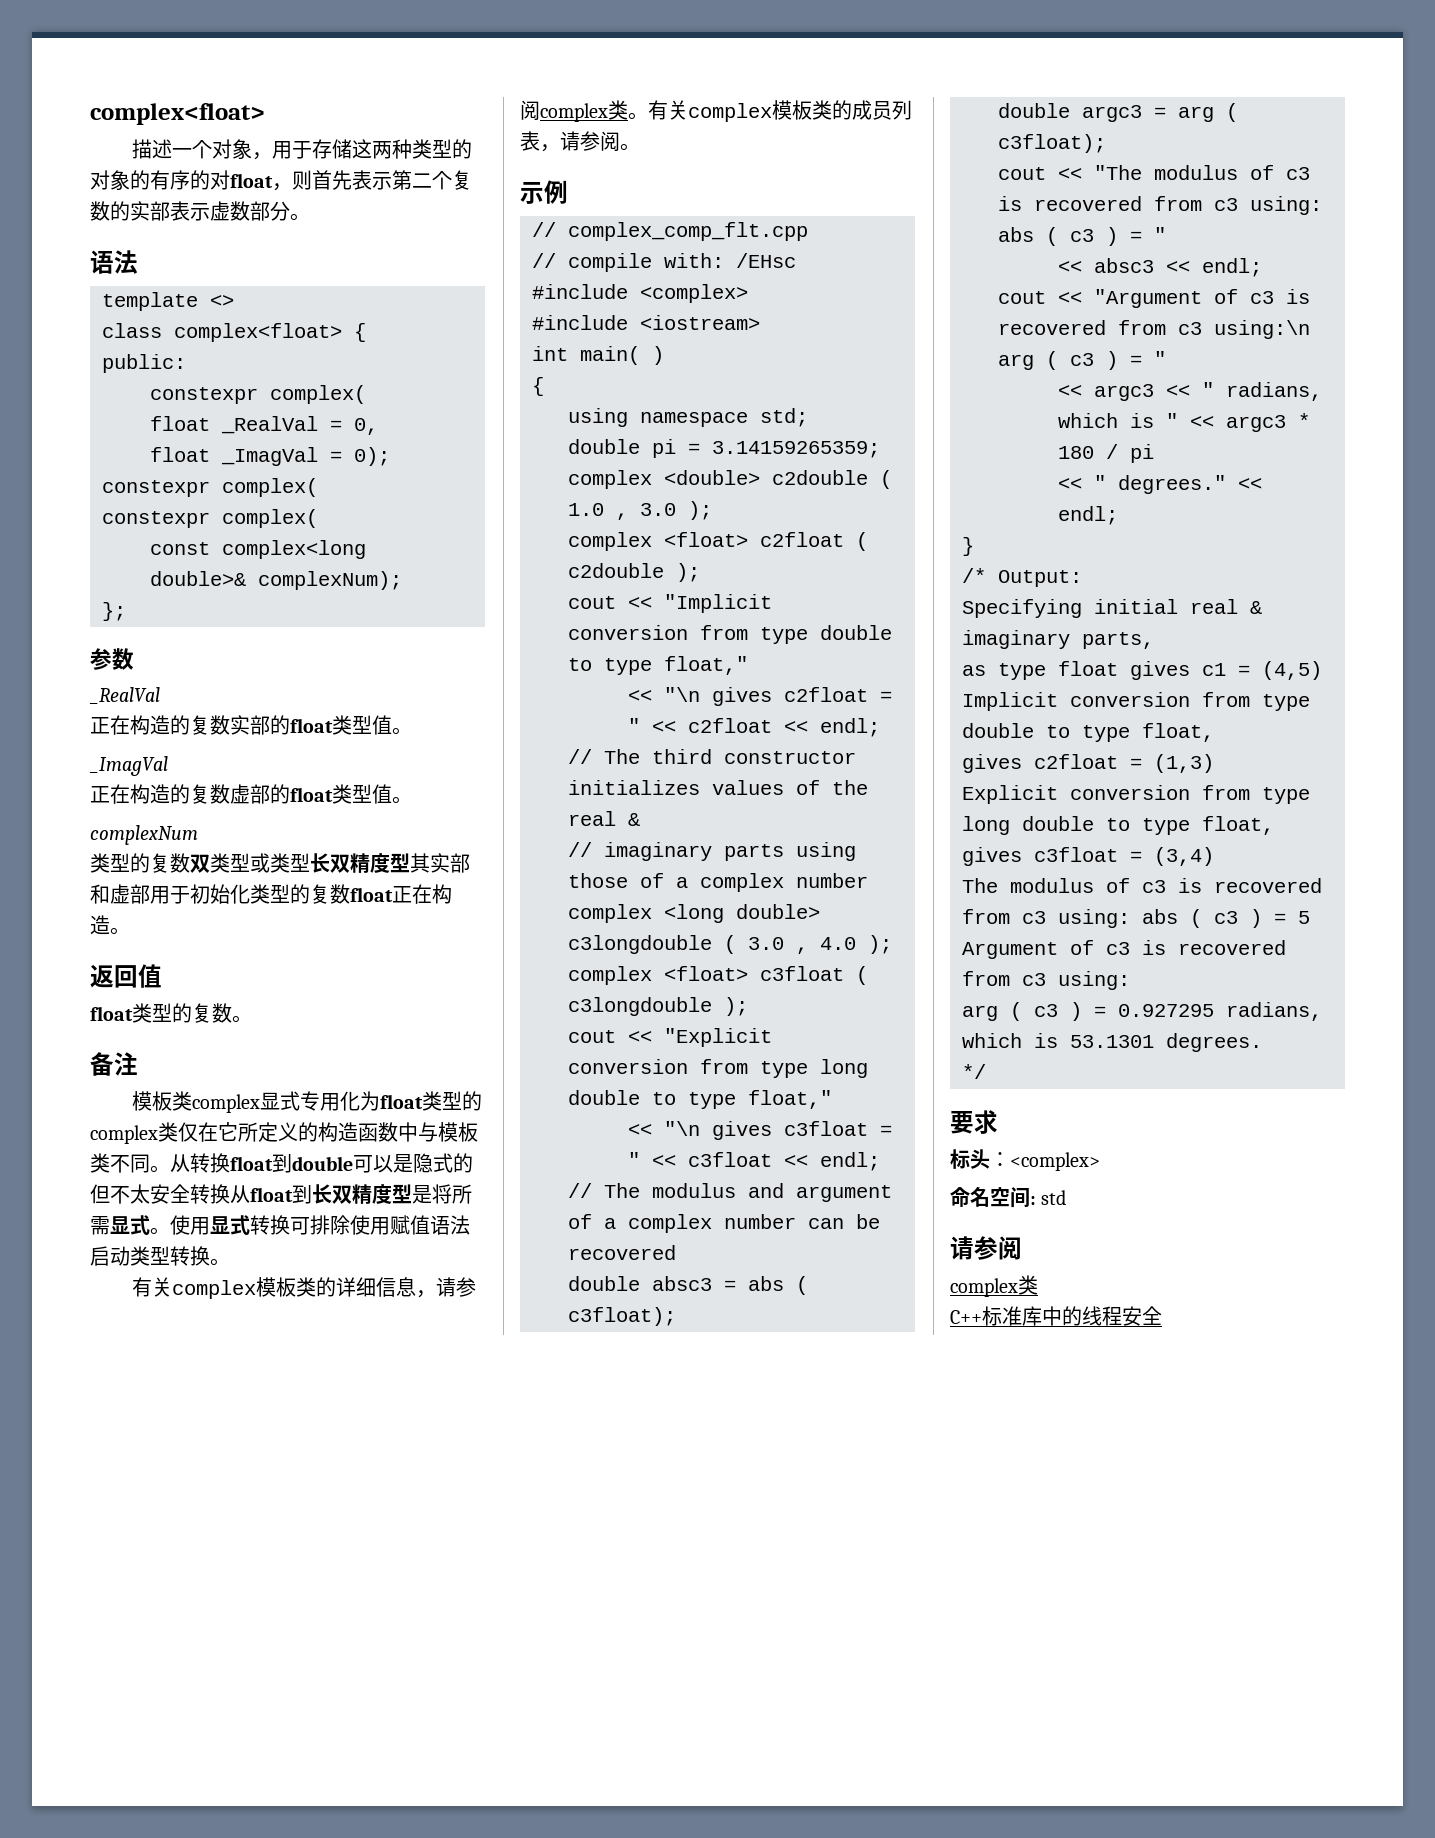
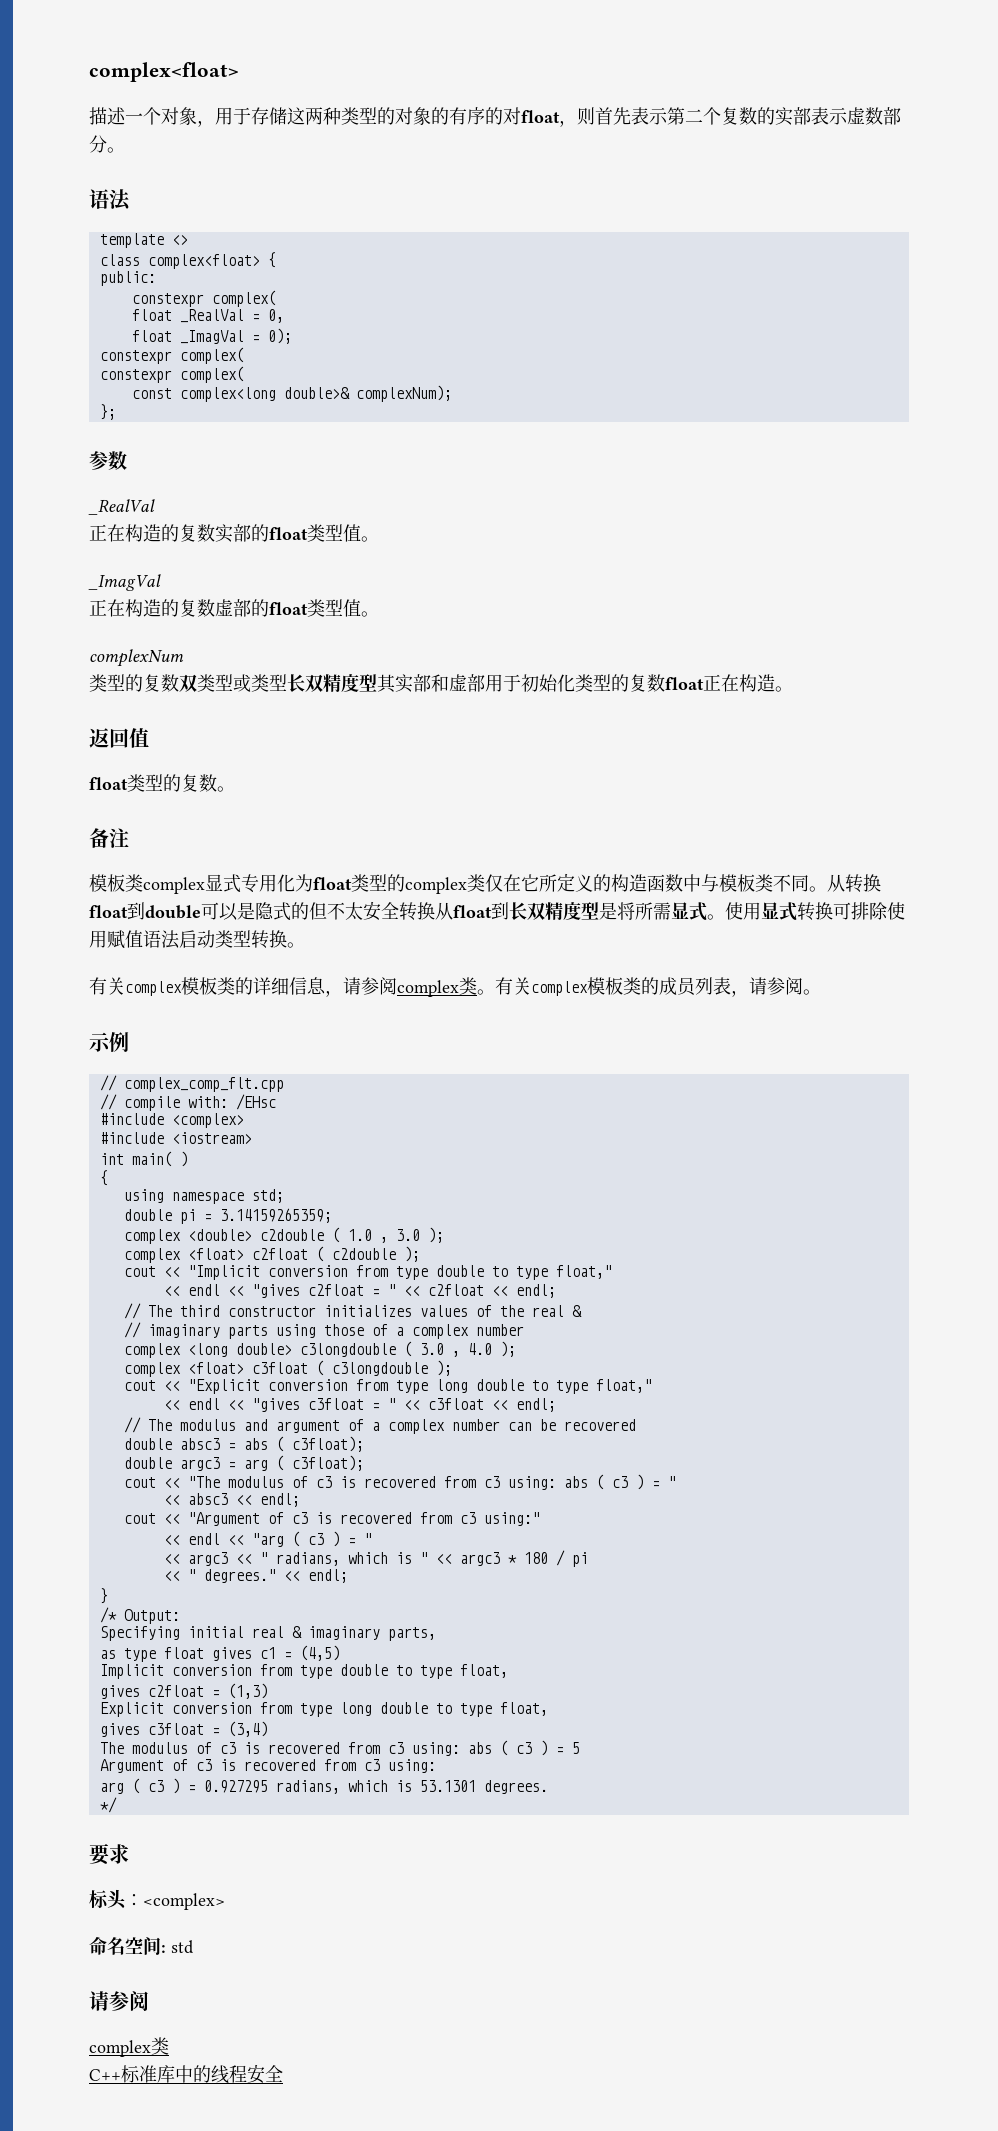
- << "\n gives c2float = " << c2float << endl;
+ << endl << "gives c2float = " << c2float << endl;
- << "\n gives c3float = " << c3float << endl;
+ << endl << "gives c3float = " << c3float << endl;
- cout << "Argument of c3 is recovered from c3 using:\n arg ( c3 ) = "
+ cout << "Argument of c3 is recovered from c3 using:"
+ << endl << "arg ( c3 ) = "

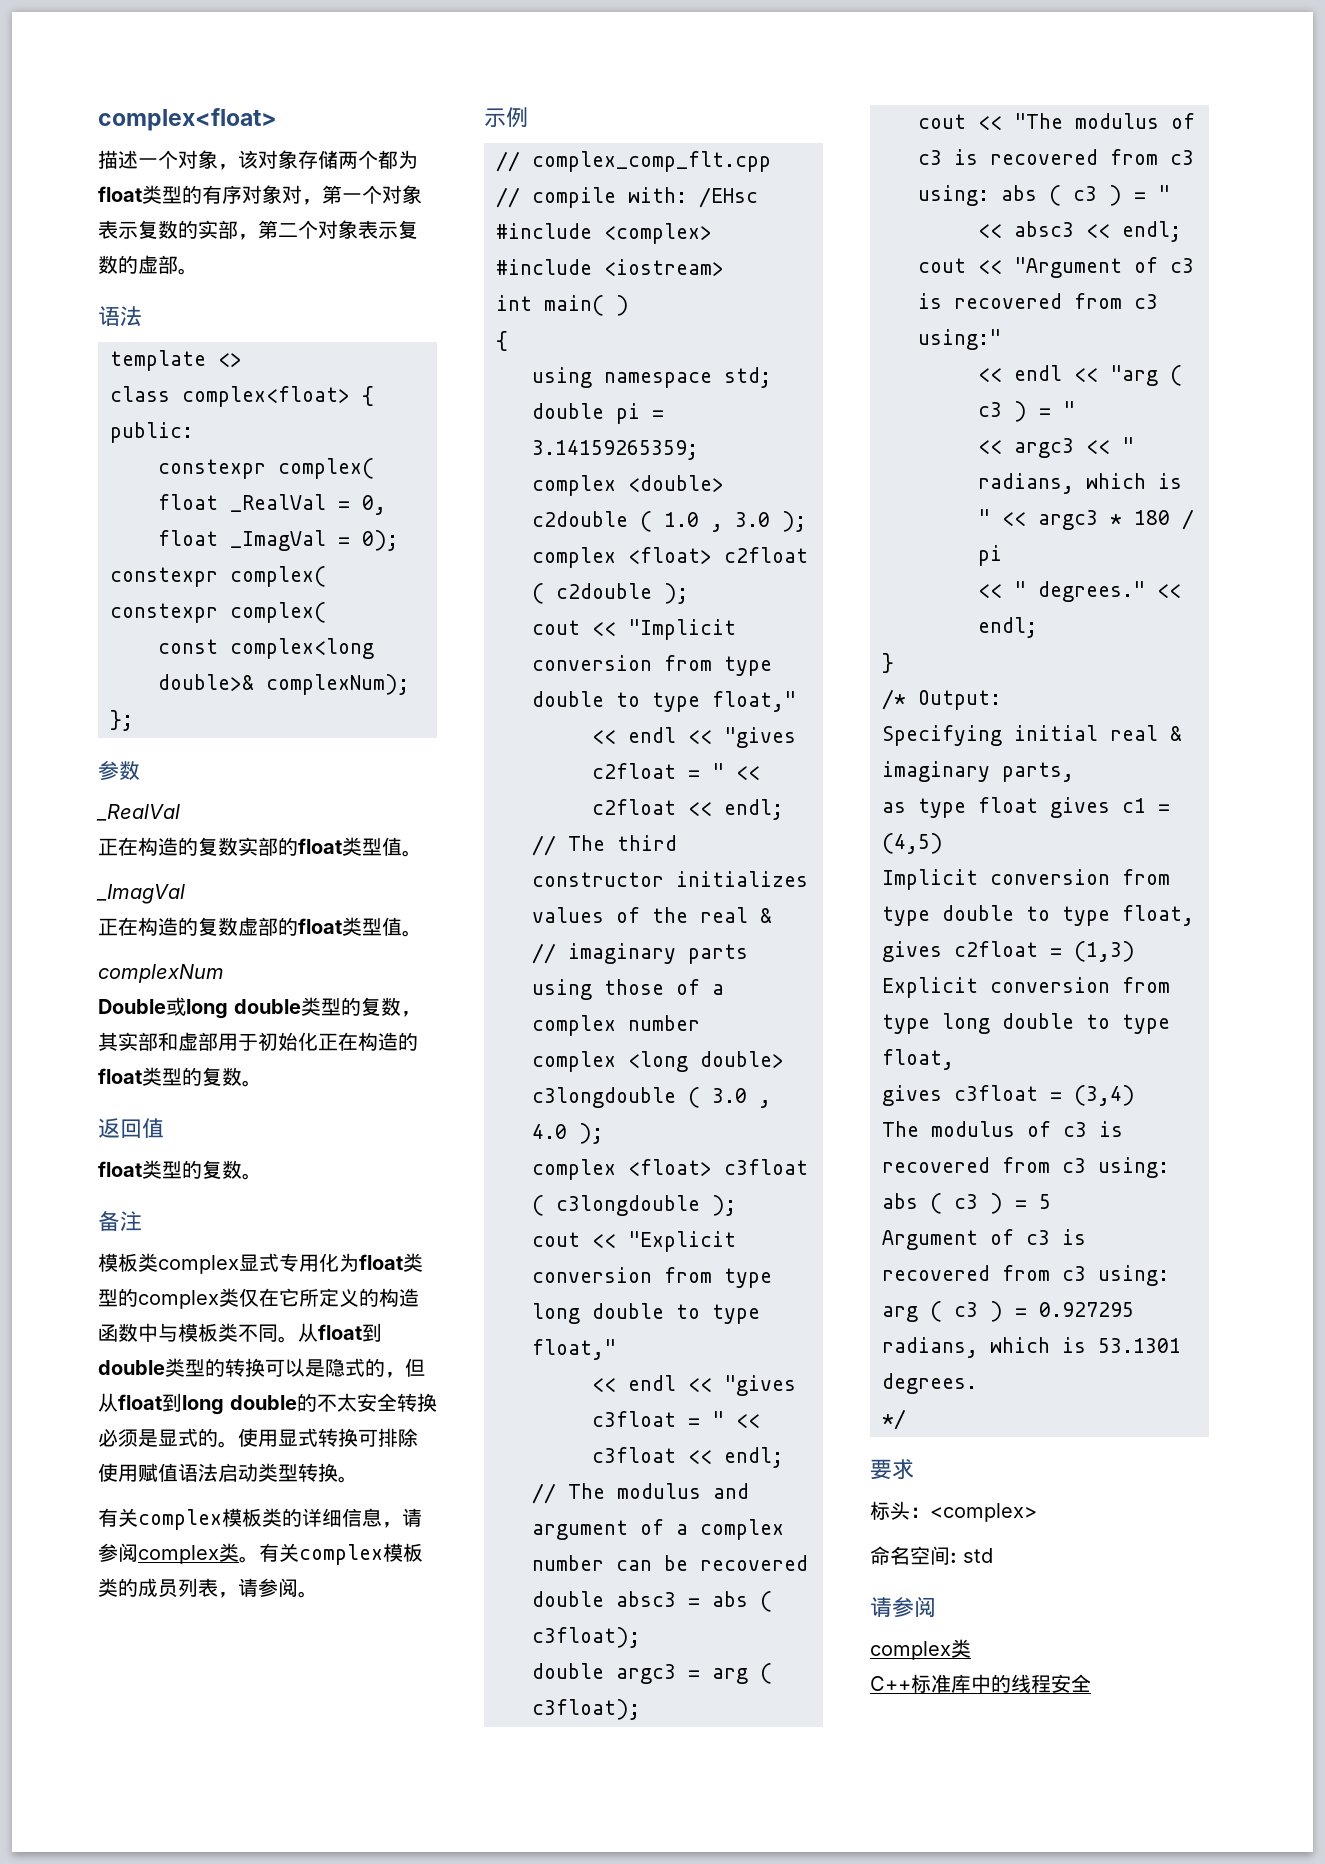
- 描述一个对象，用于存储这两种类型的对象的有序的对float，则首先表示第二个复数的实部表示虚数部分。
+ 描述一个对象，该对象存储两个都为float类型的有序对象对，第一个对象表示复数的实部，第二个对象表示复数的虚部。
- 类型的复数双类型或类型长双精度型其实部和虚部用于初始化类型的复数float正在构造。
+ Double或long double类型的复数，其实部和虚部用于初始化正在构造的float类型的复数。
- 从转换float到double可以是隐式的但不太安全转换从float到长双精度型是将所需显式。
+ 从float到double类型的转换可以是隐式的，但从float到long double的不太安全转换必须是显式的。

